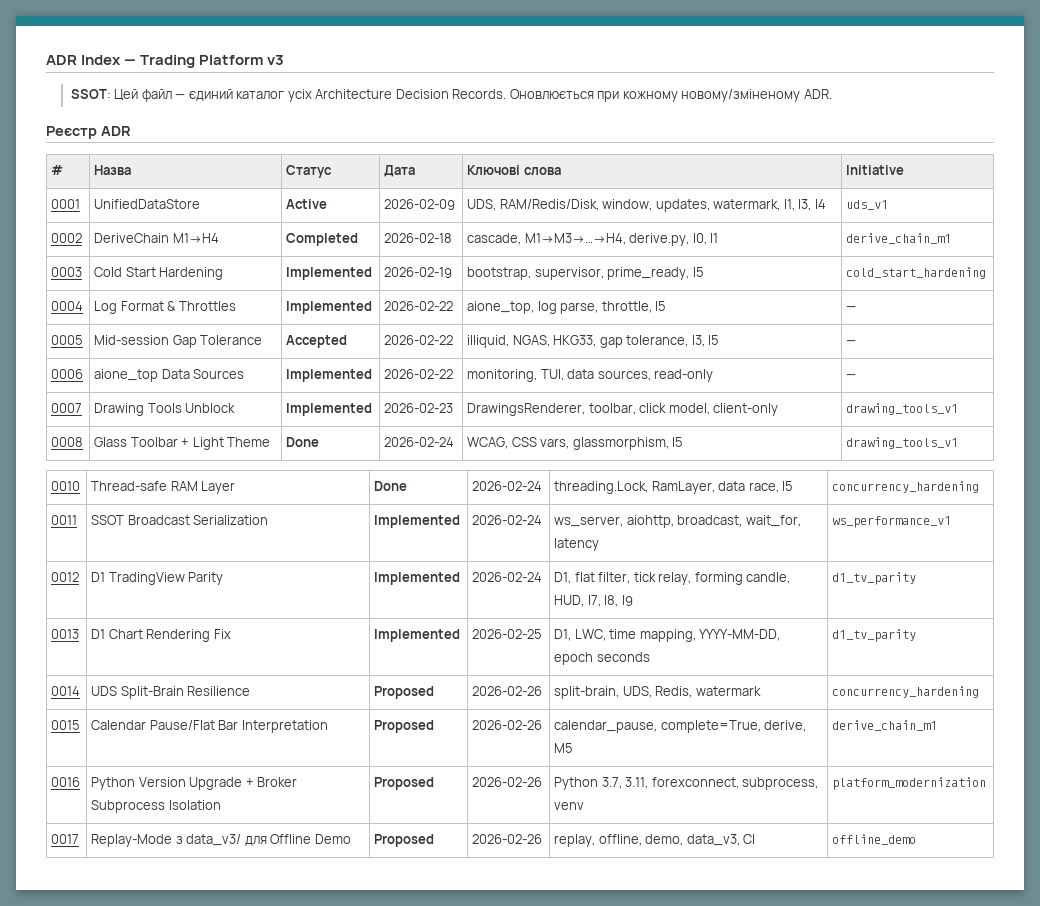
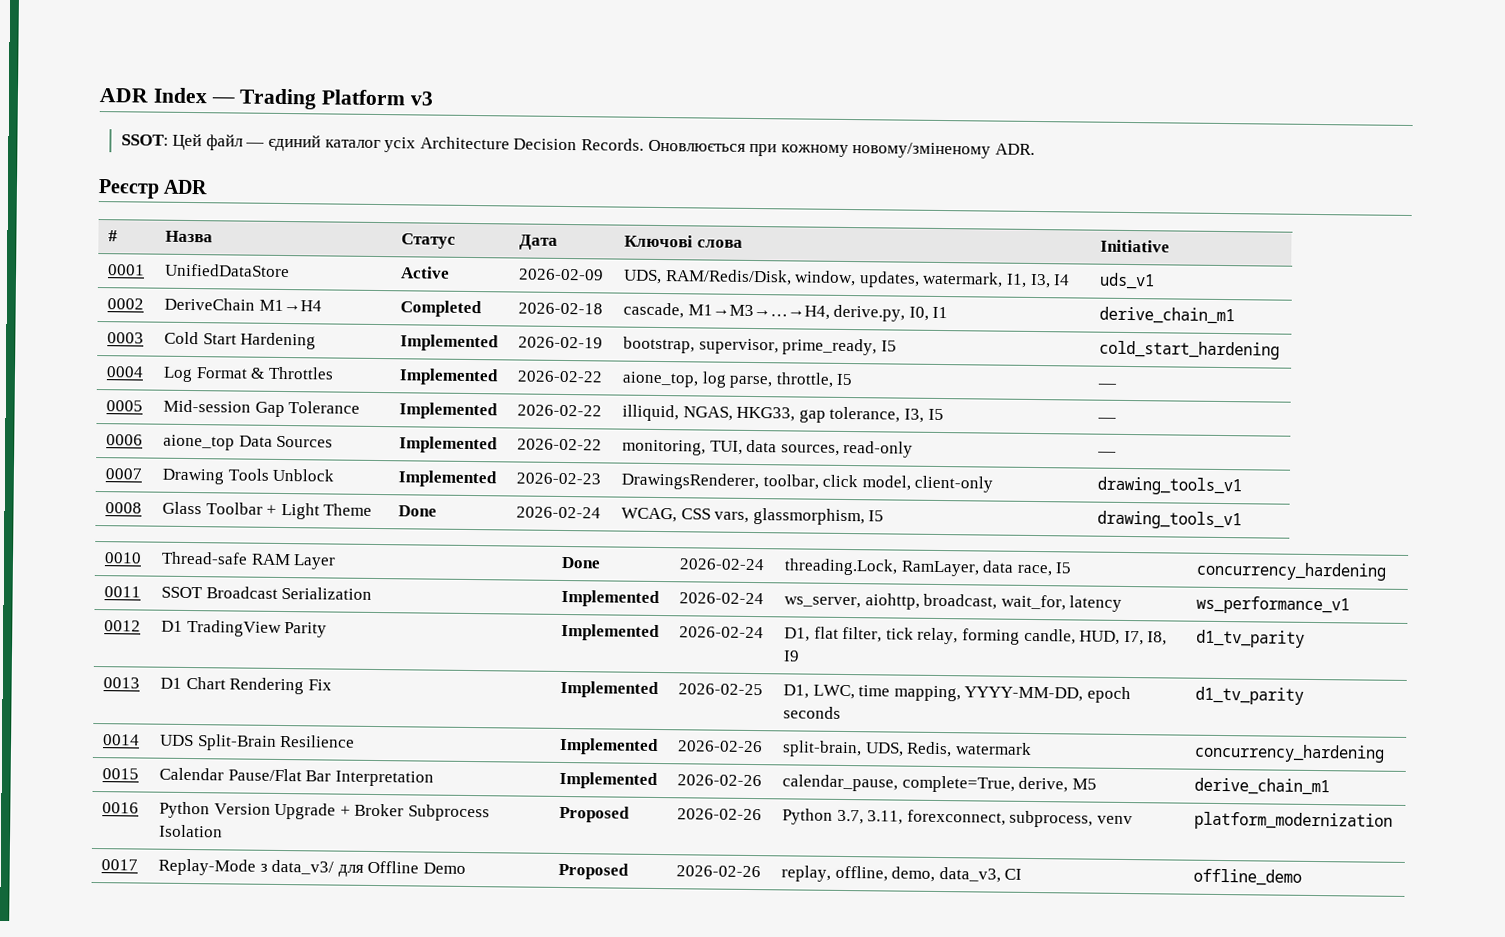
- 0005 | Mid-session Gap Tolerance | Accepted | 2026-02-22 | illiquid, NGAS, HKG33, gap tolerance, I3, I5 | —
+ 0005 | Mid-session Gap Tolerance | Implemented | 2026-02-22 | illiquid, NGAS, HKG33, gap tolerance, I3, I5 | —
- 0014 | UDS Split-Brain Resilience | Proposed | 2026-02-26 | split-brain, UDS, Redis, watermark | concurrency_hardening
+ 0014 | UDS Split-Brain Resilience | Implemented | 2026-02-26 | split-brain, UDS, Redis, watermark | concurrency_hardening
- 0015 | Calendar Pause/Flat Bar Interpretation | Proposed | 2026-02-26 | calendar_pause, complete=True, derive, M5 | derive_chain_m1
+ 0015 | Calendar Pause/Flat Bar Interpretation | Implemented | 2026-02-26 | calendar_pause, complete=True, derive, M5 | derive_chain_m1

